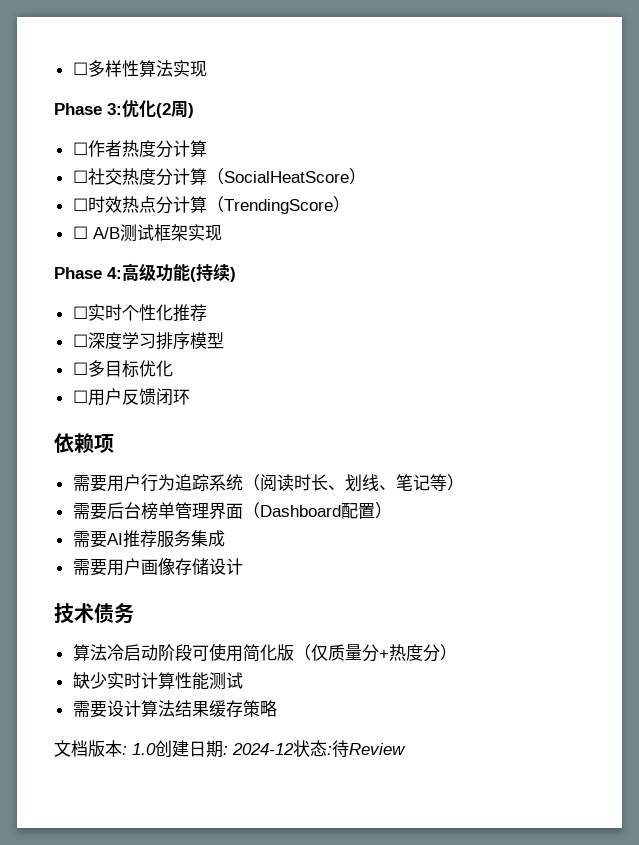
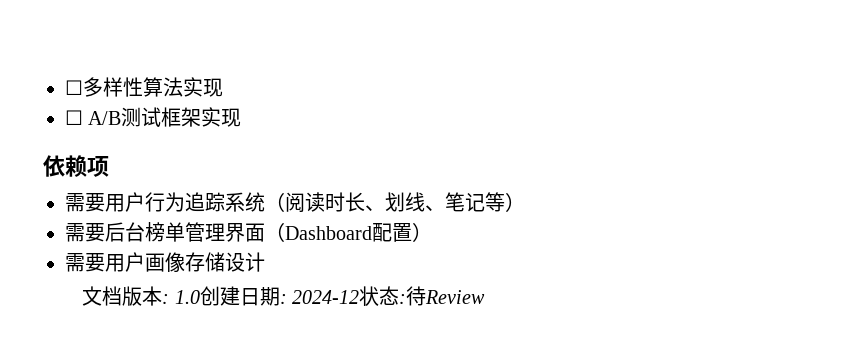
- Phase 3:优化(2周)
- ☐作者热度分计算
- ☐社交热度分计算（SocialHeatScore）
- ☐时效热点分计算（TrendingScore）
- Phase 4:高级功能(持续)
- ☐实时个性化推荐
- ☐深度学习排序模型
- ☐多目标优化
- ☐用户反馈闭环
- 需要AI推荐服务集成
- 技术债务
- 算法冷启动阶段可使用简化版（仅质量分+热度分）
- 缺少实时计算性能测试
- 需要设计算法结果缓存策略

